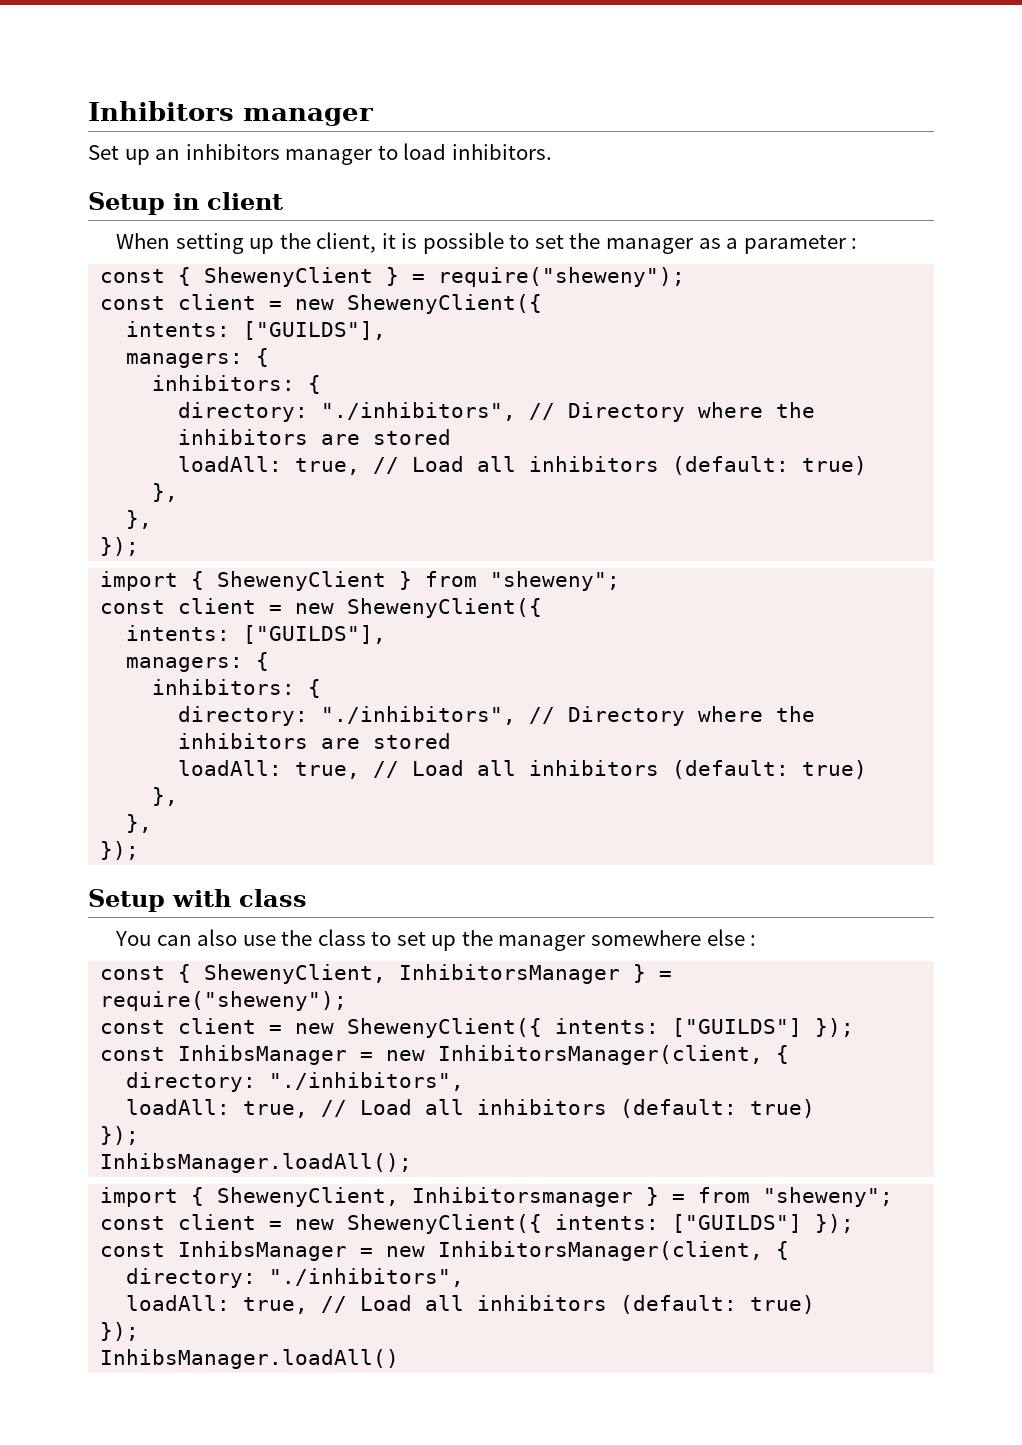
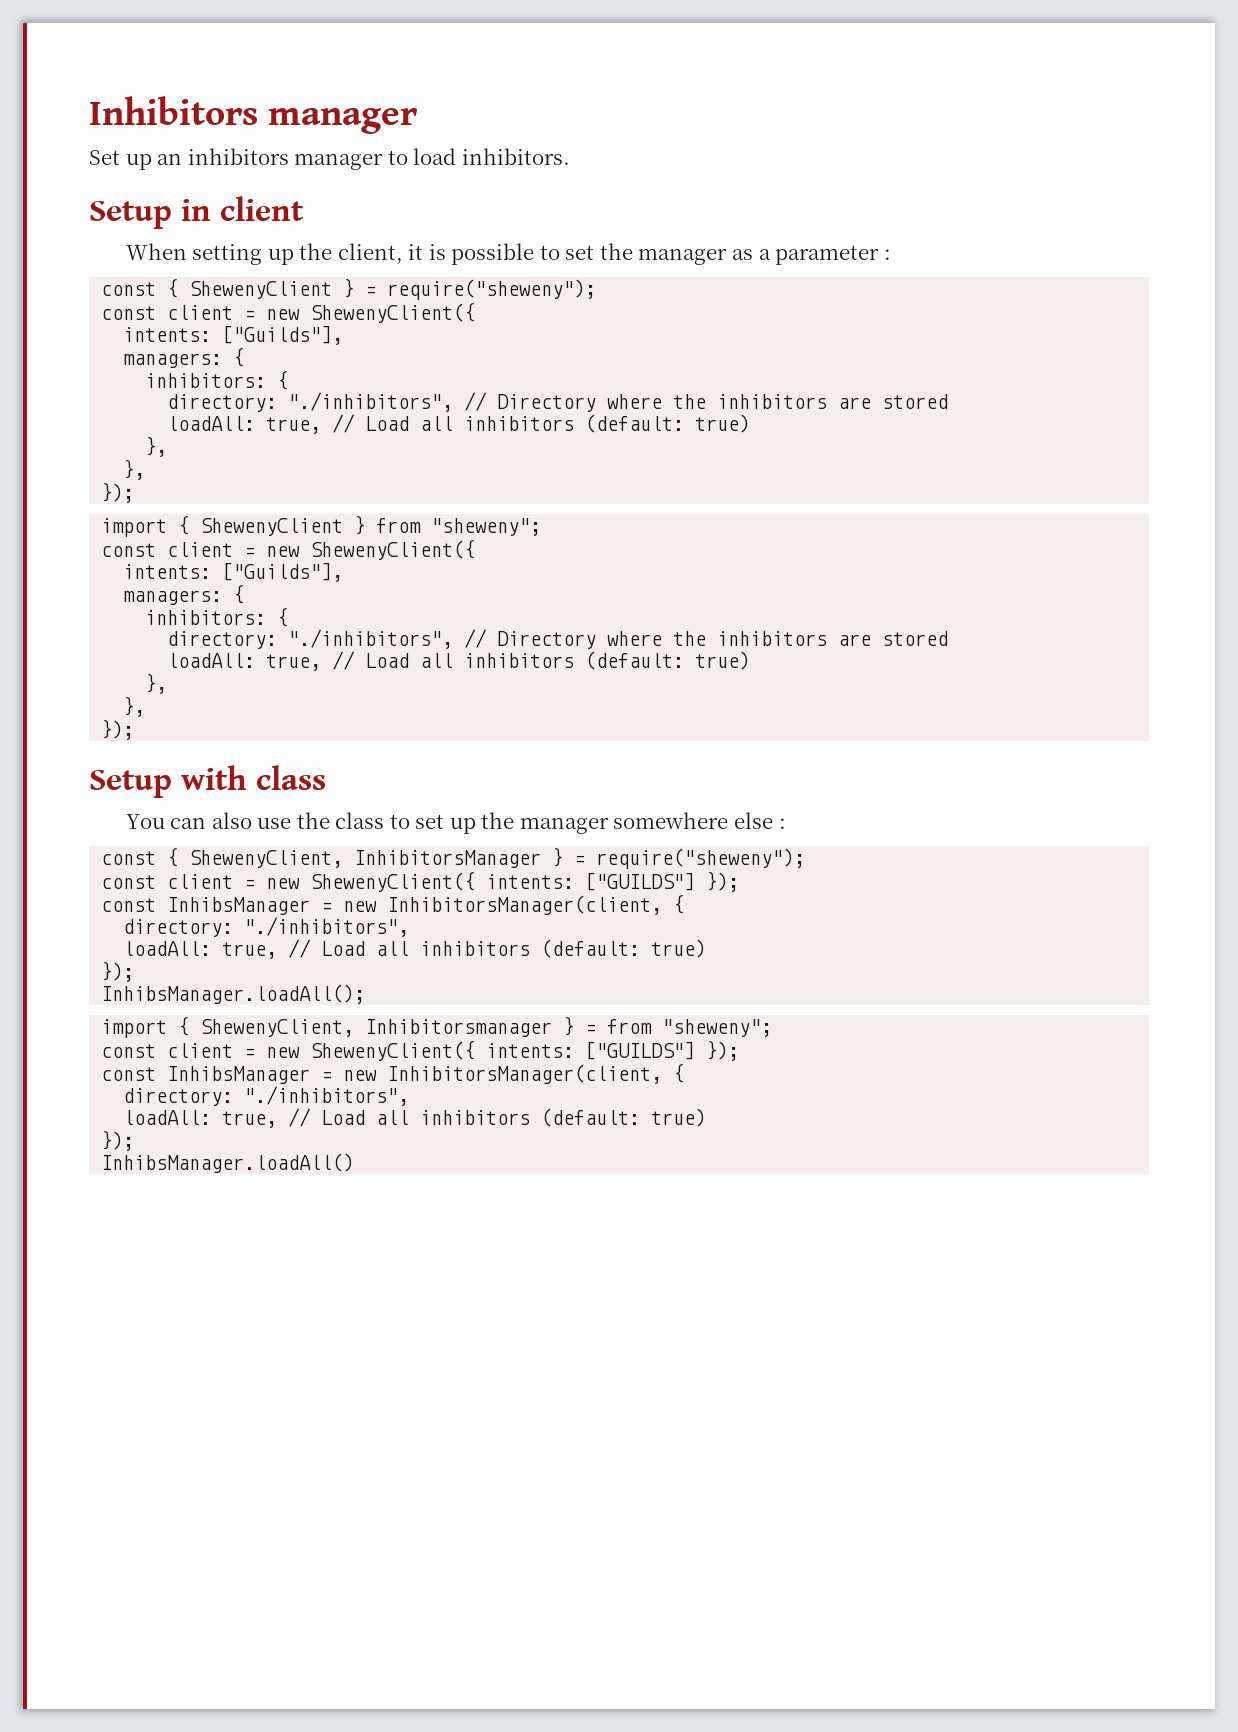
  const { ShewenyClient } = require("sheweny");
  const client = new ShewenyClient({
- intents: ["GUILDS"],
+ intents: ["Guilds"],
  import { ShewenyClient } from "sheweny";
  const client = new ShewenyClient({
- intents: ["GUILDS"],
+ intents: ["Guilds"],

